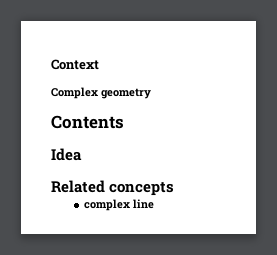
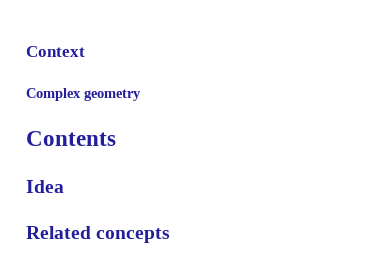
- complex line

